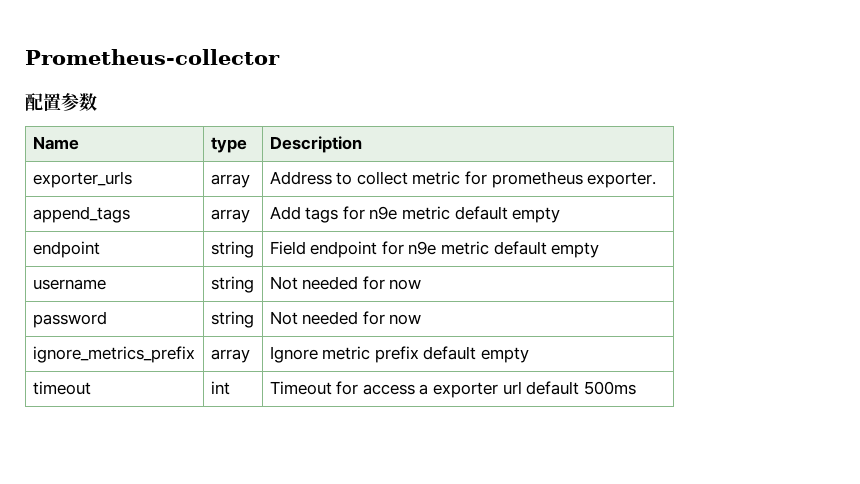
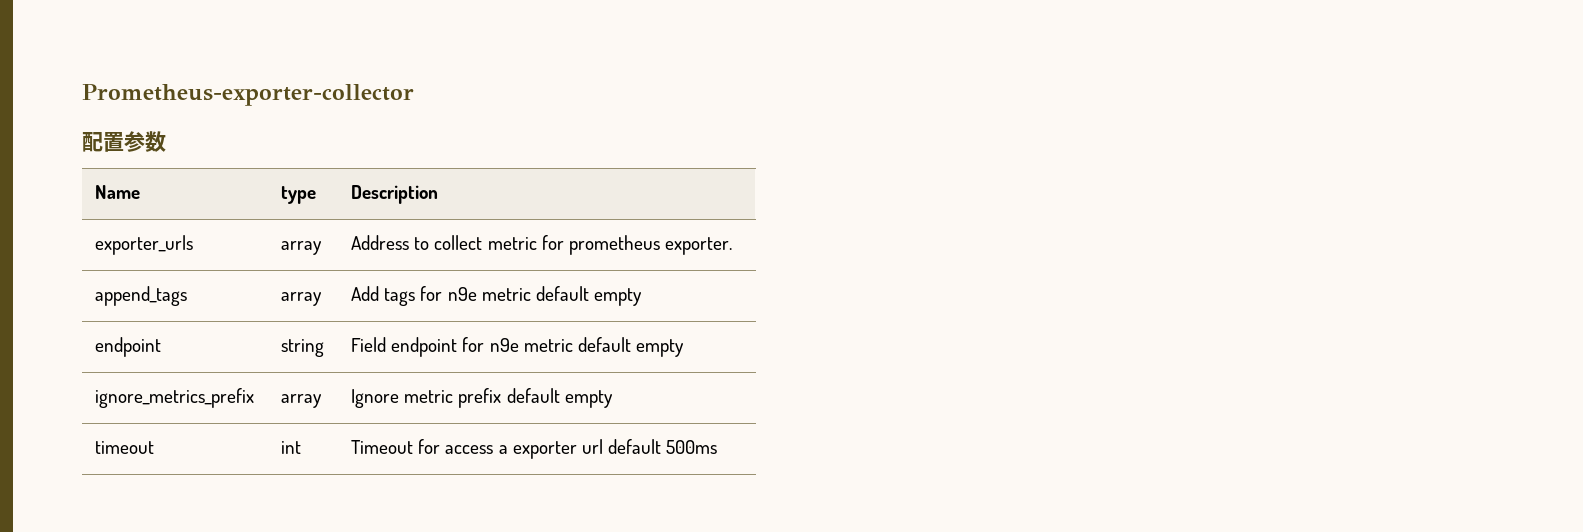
- Prometheus-collector
+ Prometheus-exporter-collector
- username | string | Not needed for now
- password | string | Not needed for now

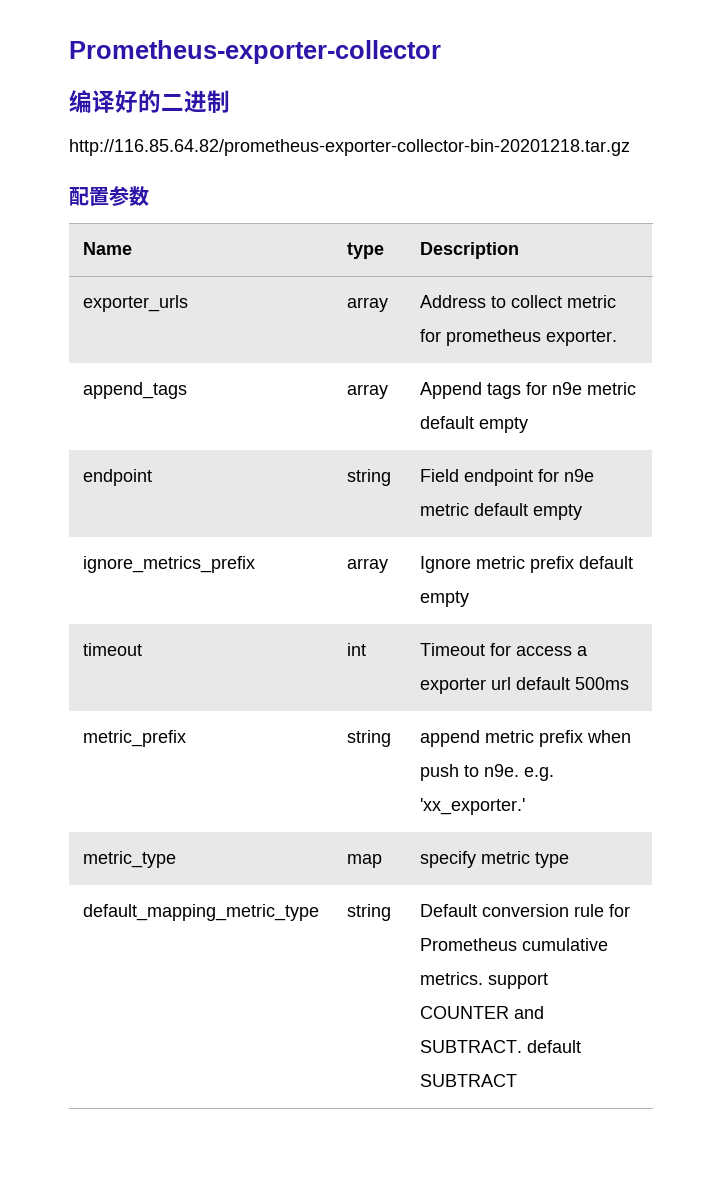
+ 编译好的二进制
+ http://116.85.64.82/prometheus-exporter-collector-bin-20201218.tar.gz
- append_tags | array | Add tags for n9e metric default empty
+ append_tags | array | Append tags for n9e metric default empty
+ metric_prefix | string | append metric prefix when push to n9e. e.g. 'xx_exporter.'
+ metric_type | map | specify metric type
+ default_mapping_metric_type | string | Default conversion rule for Prometheus cumulative metrics. support COUNTER and SUBTRACT. default SUBTRACT

